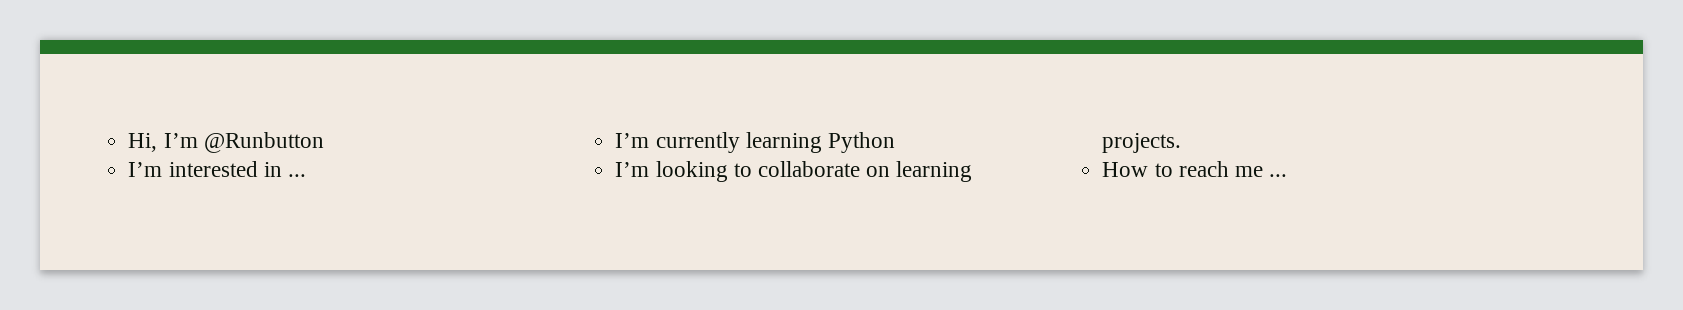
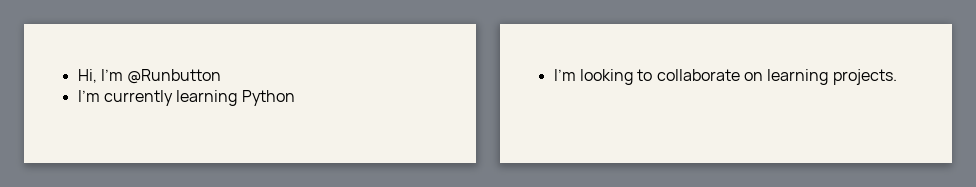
- I’m interested in ...
- How to reach me ...

